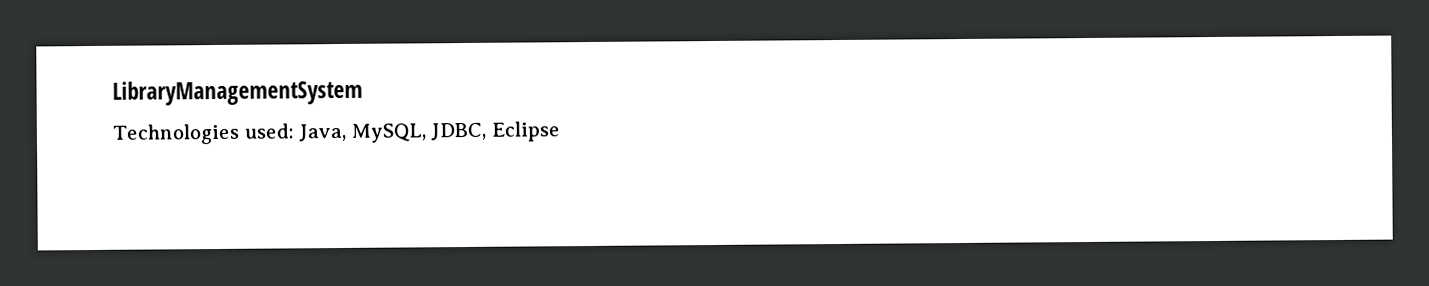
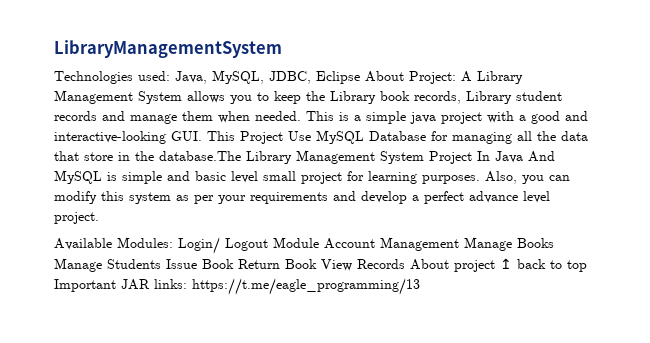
- Technologies used: Java, MySQL, JDBC, Eclipse
+ Technologies used: Java, MySQL, JDBC, Eclipse About Project: A Library Management System allows you to keep the Library book records, Library student records and manage them when needed. This is a simple java project with a good and interactive-looking GUI. This Project Use MySQL Database for managing all the data that store in the database.The Library Management System Project In Java And MySQL is simple and basic level small project for learning purposes. Also, you can modify this system as per your requirements and develop a perfect advance level project.
+ Available Modules: Login/ Logout Module Account Management Manage Books Manage Students Issue Book Return Book View Records About project ↥ back to top Important JAR links: https://t.me/eagle_programming/13

